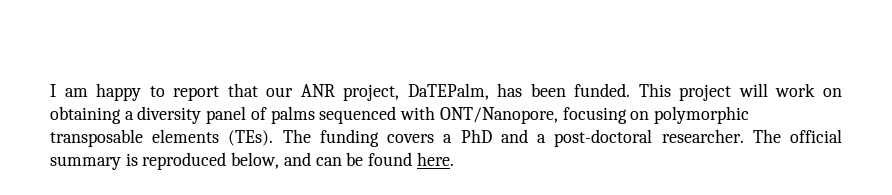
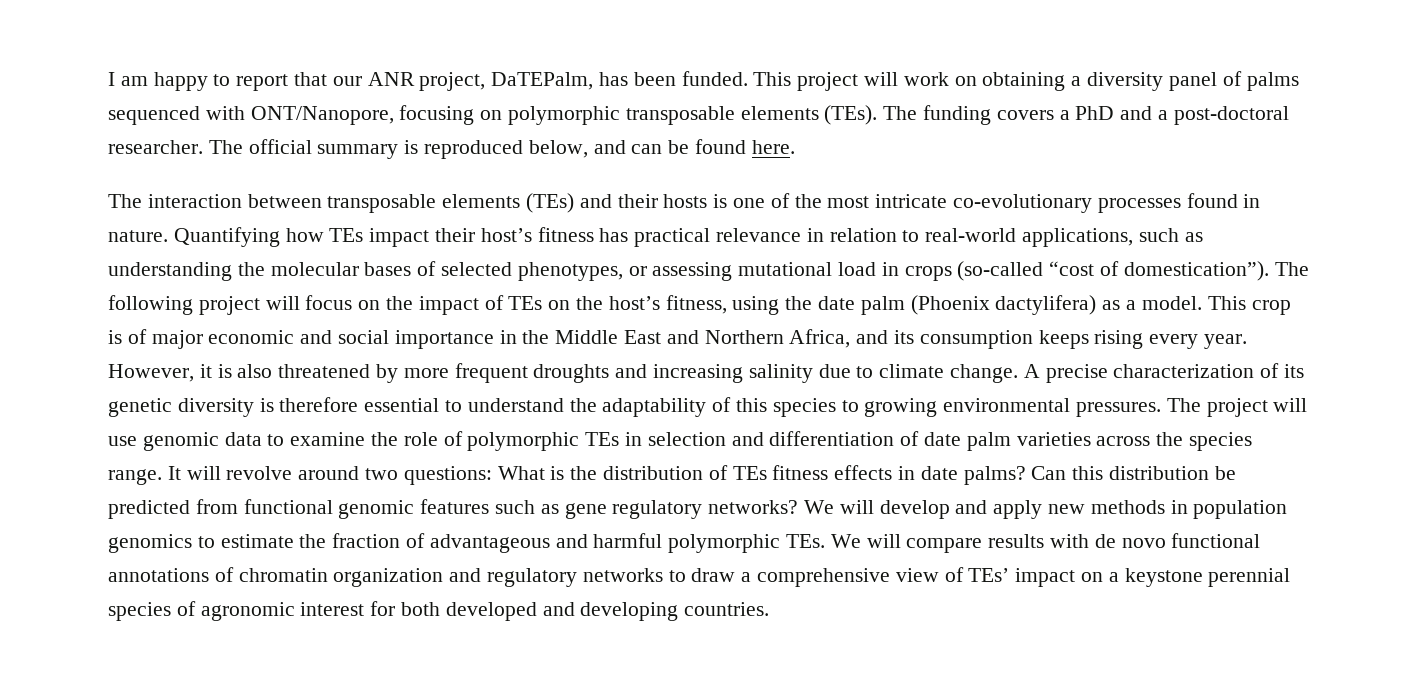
+ The interaction between transposable elements (TEs) and their hosts is one of the most intricate co-evolutionary processes found in nature. Quantifying how TEs impact their host’s fitness has practical relevance in relation to real-world applications, such as understanding the molecular bases of selected phenotypes, or assessing mutational load in crops (so-called “cost of domestication”). The following project will focus on the impact of TEs on the host’s fitness, using the date palm (Phoenix dactylifera) as a model. This crop is of major economic and social importance in the Middle East and Northern Africa, and its consumption keeps rising every year. However, it is also threatened by more frequent droughts and increasing salinity due to climate change. A precise characterization of its genetic diversity is therefore essential to understand the adaptability of this species to growing environmental pressures. The project will use genomic data to examine the role of polymorphic TEs in selection and differentiation of date palm varieties across the species range. It will revolve around two questions: What is the distribution of TEs fitness effects in date palms? Can this distribution be predicted from functional genomic features such as gene regulatory networks? We will develop and apply new methods in population genomics to estimate the fraction of advantageous and harmful polymorphic TEs. We will compare results with de novo functional annotations of chromatin organization and regulatory networks to draw a comprehensive view of TEs’ impact on a keystone perennial species of agronomic interest for both developed and developing countries.

